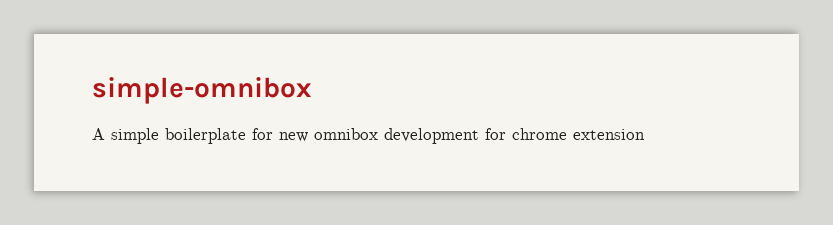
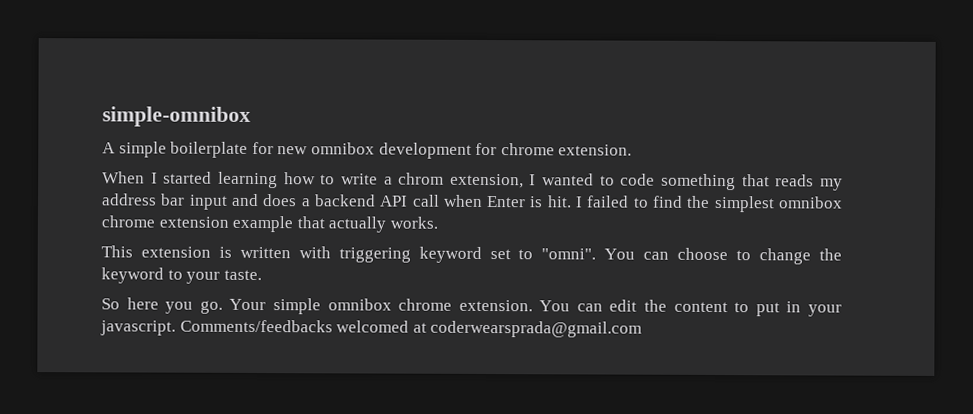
- A simple boilerplate for new omnibox development for chrome extension
+ A simple boilerplate for new omnibox development for chrome extension.
+ When I started learning how to write a chrom extension, I wanted to code something that reads my address bar input and does a backend API call when Enter is hit. I failed to find the simplest omnibox chrome extension example that actually works.
+ This extension is written with triggering keyword set to "omni". You can choose to change the keyword to your taste.
+ So here you go. Your simple omnibox chrome extension. You can edit the content to put in your javascript. Comments/feedbacks welcomed at coderwearsprada@gmail.com

